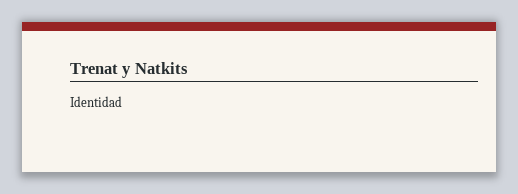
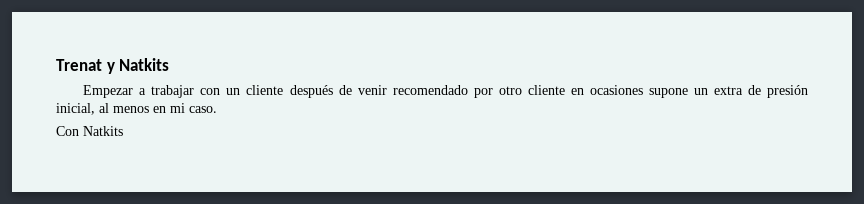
- Identidad
+ Empezar a trabajar con un cliente después de venir recomendado por otro cliente en ocasiones supone un extra de presión inicial, al menos en mi caso.
+ Con Natkits

